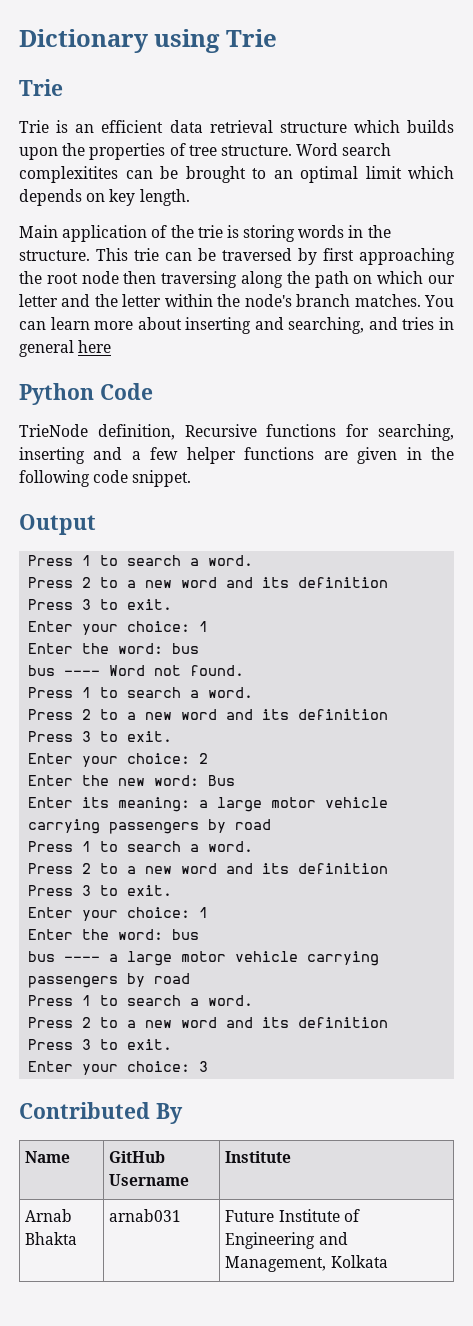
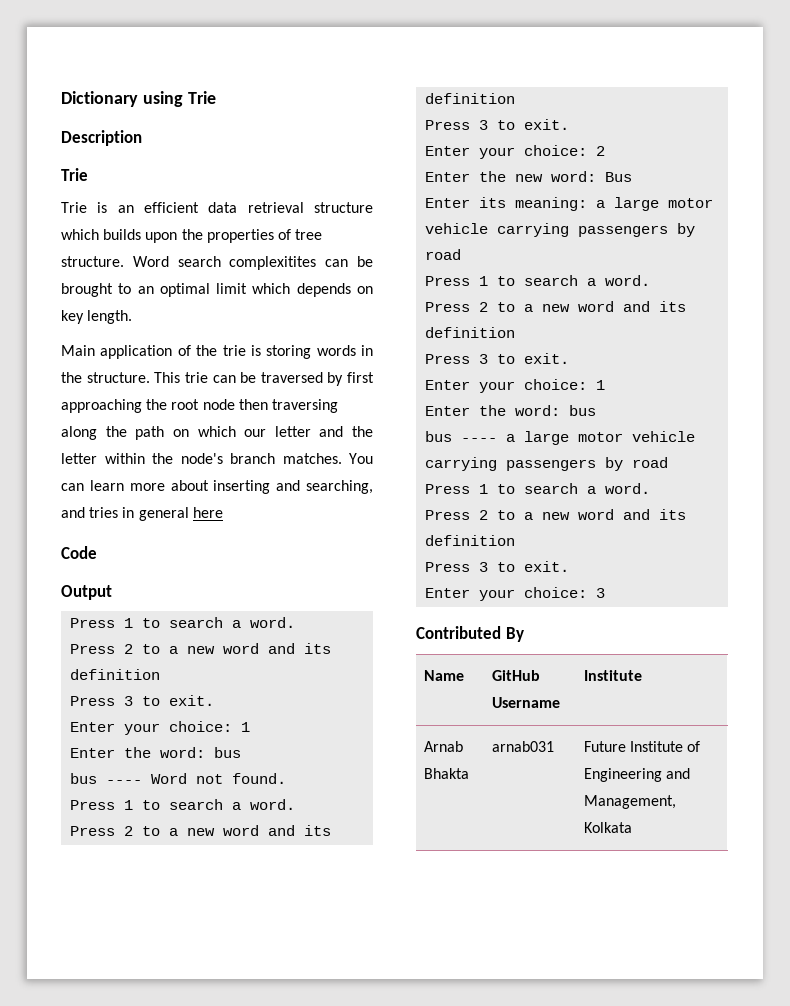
+ Description
- Python Code
+ Code
- TrieNode definition, Recursive functions for searching, inserting and a few helper functions are given in the following code snippet.

